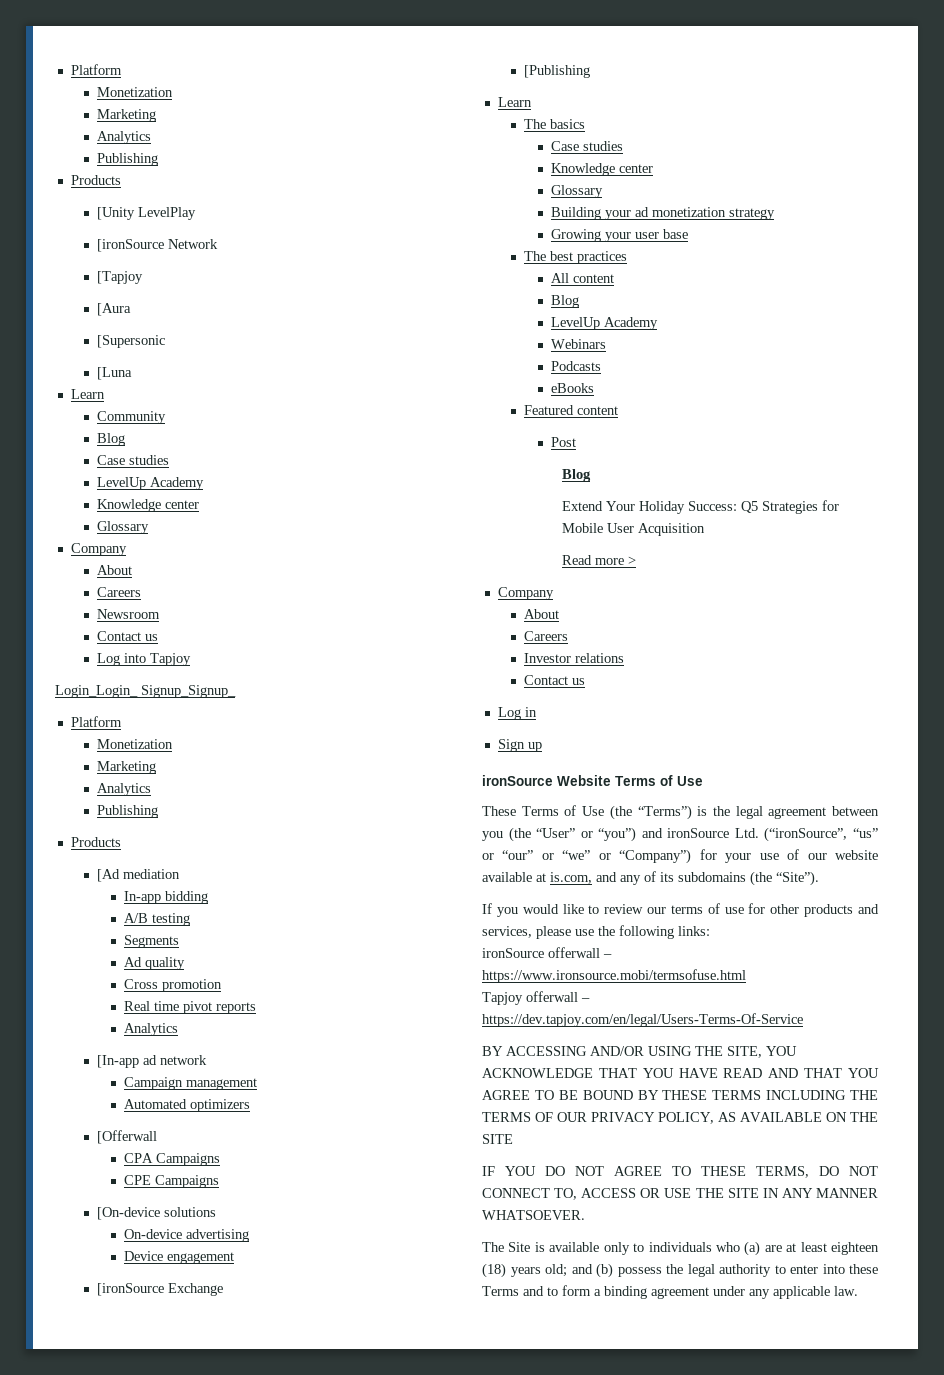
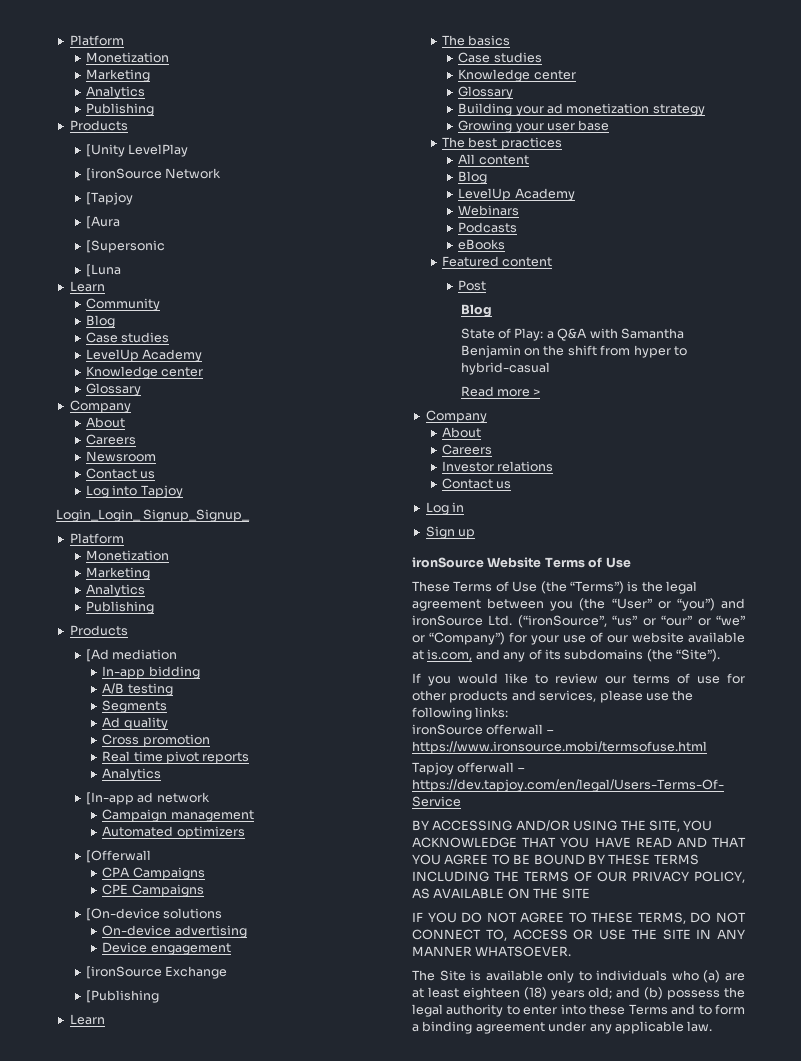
- Extend Your Holiday Success: Q5 Strategies for Mobile User Acquisition
+ State of Play: a Q&A with Samantha Benjamin on the shift from hyper to hybrid-casual

